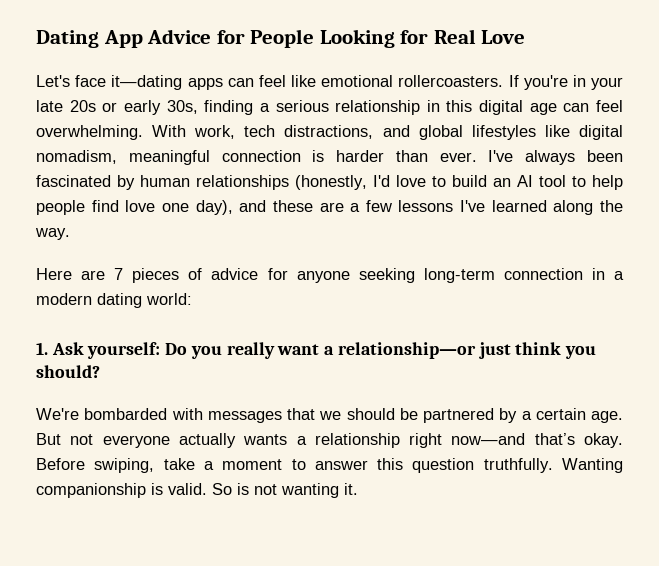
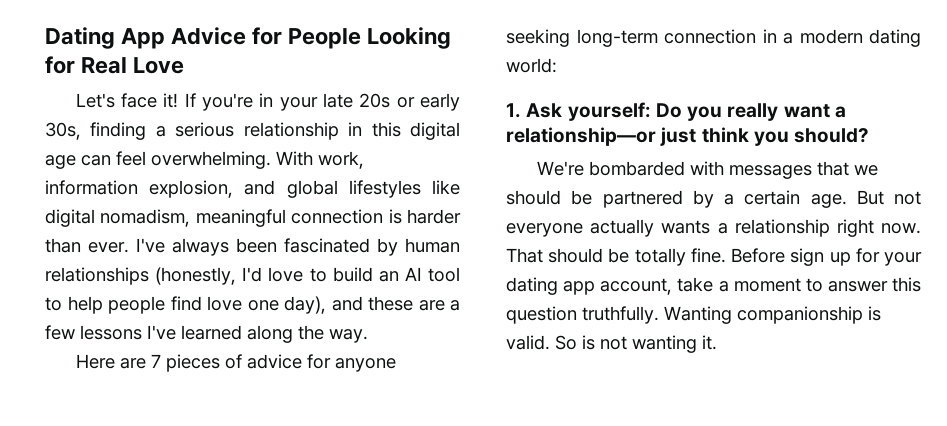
- Let's face it—dating apps can feel like emotional rollercoasters.
+ Let's face it!
- With work, tech distractions, and global lifestyles like digital nomadism, meaningful connection is harder than ever.
+ With work, information explosion, and global lifestyles like digital nomadism, meaningful connection is harder than ever.
- But not everyone actually wants a relationship right now—and that’s okay. Before swiping, take a moment to answer this question truthfully.
+ But not everyone actually wants a relationship right now. That should be totally fine. Before sign up for your dating app account, take a moment to answer this question truthfully.

